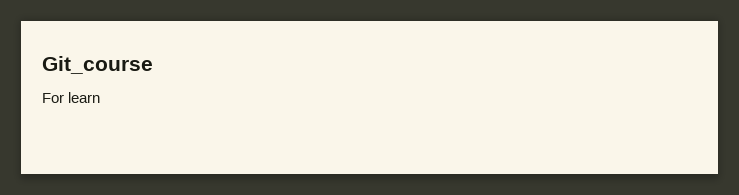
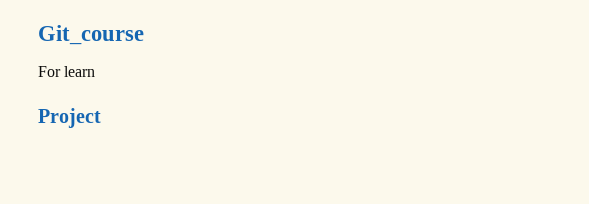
+ Project

